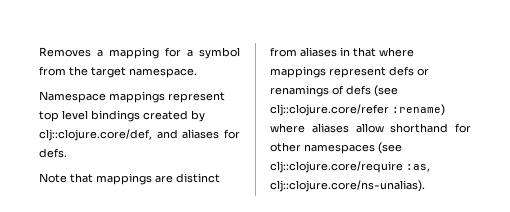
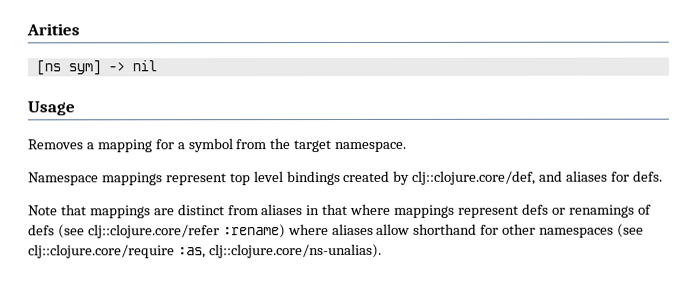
+ Arities
+ [ns sym] -> nil
+ Usage

